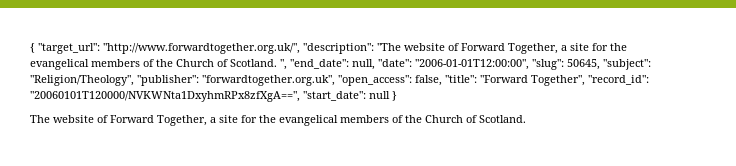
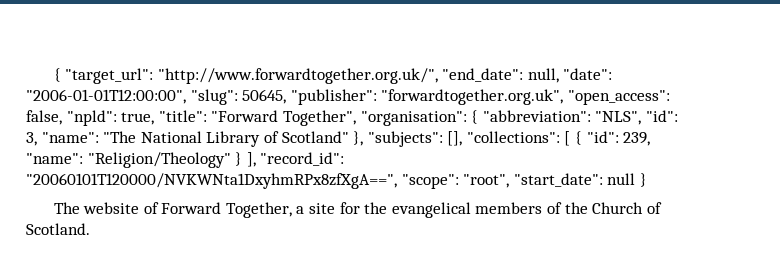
- { "target_url": "http://www.forwardtogether.org.uk/", "description": "The website of Forward Together, a site for the evangelical members of the Church of Scotland. ", "end_date": null, "date": "2006-01-01T12:00:00", "slug": 50645, "subject": "Religion/Theology", "publisher": "forwardtogether.org.uk", "open_access": false, "title": "Forward Together", "record_id": "20060101T120000/NVKWNta1DxyhmRPx8zfXgA==", "start_date": null }
+ { "target_url": "http://www.forwardtogether.org.uk/", "end_date": null, "date": "2006-01-01T12:00:00", "slug": 50645, "publisher": "forwardtogether.org.uk", "open_access": false, "npld": true, "title": "Forward Together", "organisation": { "abbreviation": "NLS", "id": 3, "name": "The National Library of Scotland" }, "subjects": [], "collections": [ { "id": 239, "name": "Religion/Theology" } ], "record_id": "20060101T120000/NVKWNta1DxyhmRPx8zfXgA==", "scope": "root", "start_date": null }

